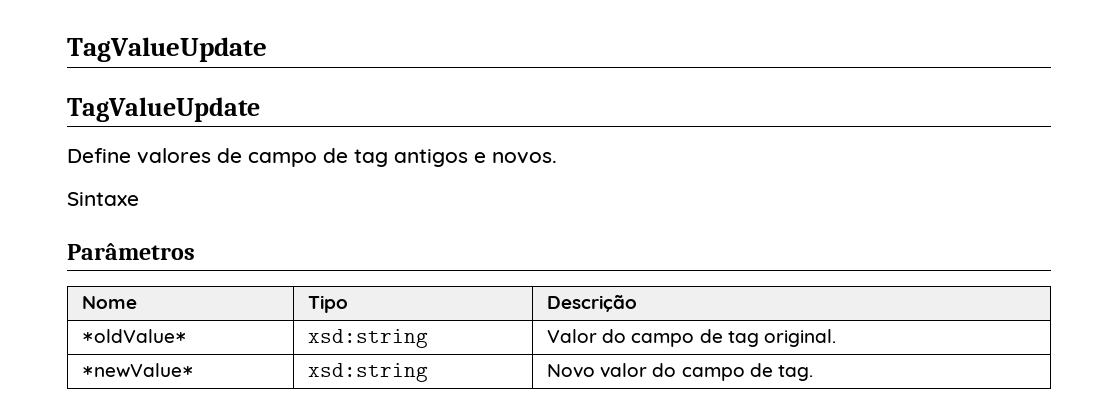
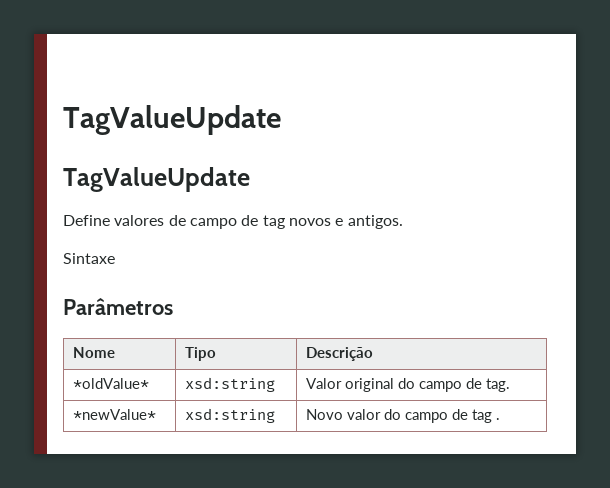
- Define valores de campo de tag antigos e novos.
+ Define valores de campo de tag novos e antigos.
- *oldValue* | xsd:string | Valor do campo de tag original.
+ *oldValue* | xsd:string | Valor original do campo de tag.
- *newValue* | xsd:string | Novo valor do campo de tag.
+ *newValue* | xsd:string | Novo valor do campo de tag .

